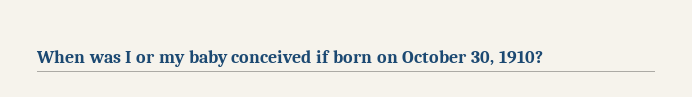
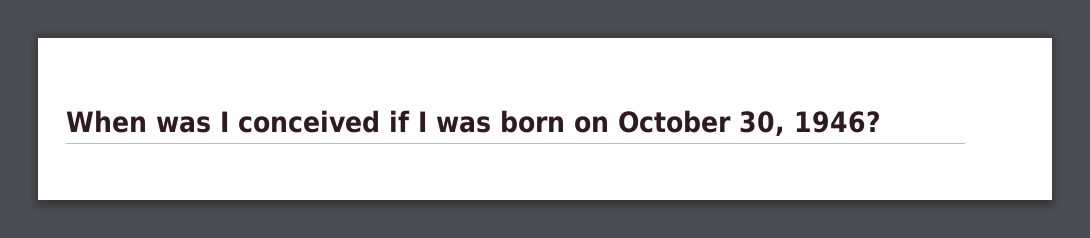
- When was I or my baby conceived if born on October 30, 1910?
+ When was I conceived if I was born on October 30, 1946?

